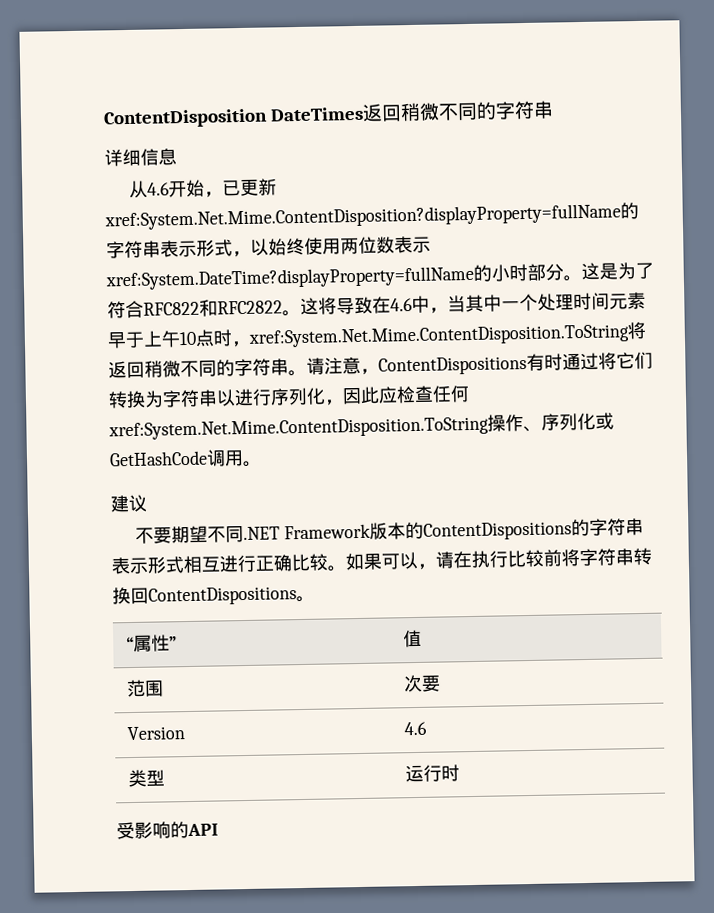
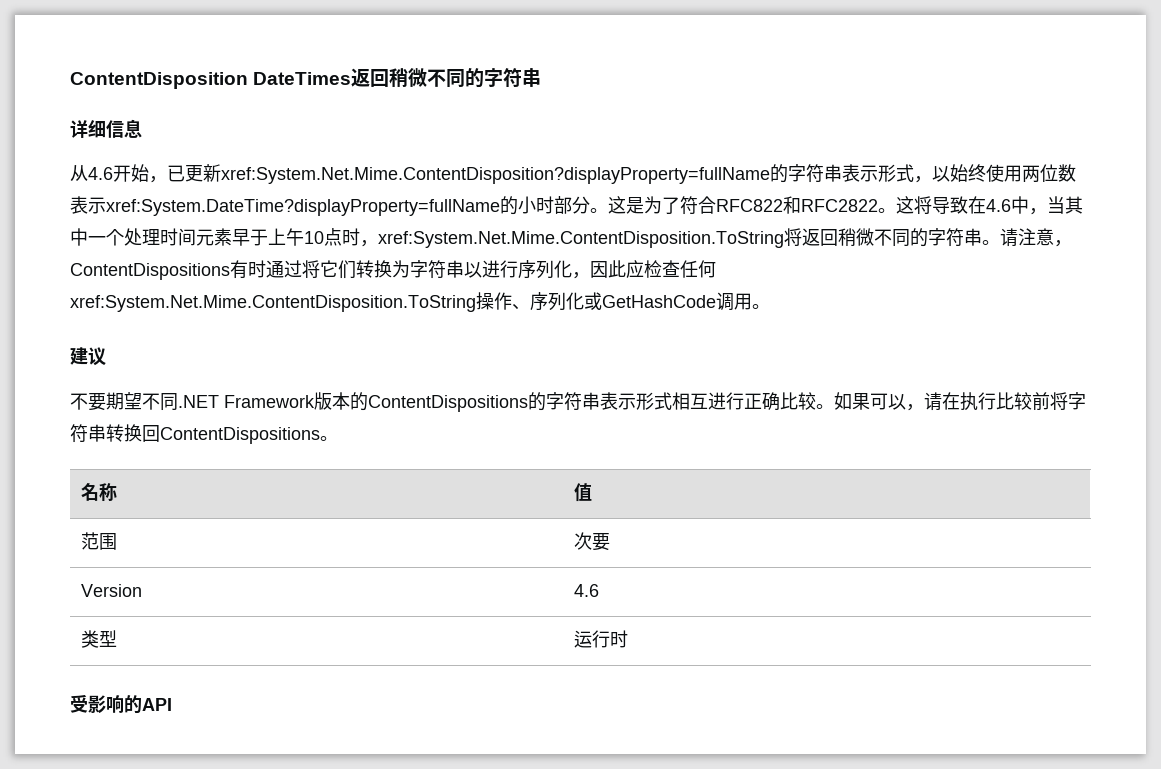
- “属性” | 值
+ 名称 | 值

